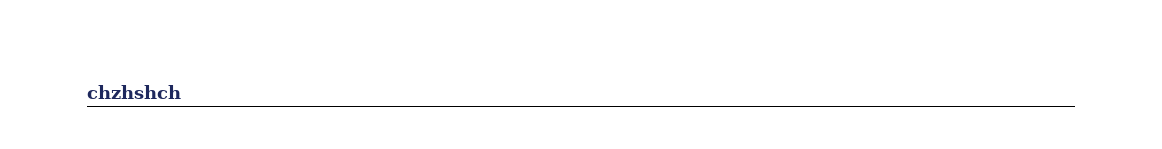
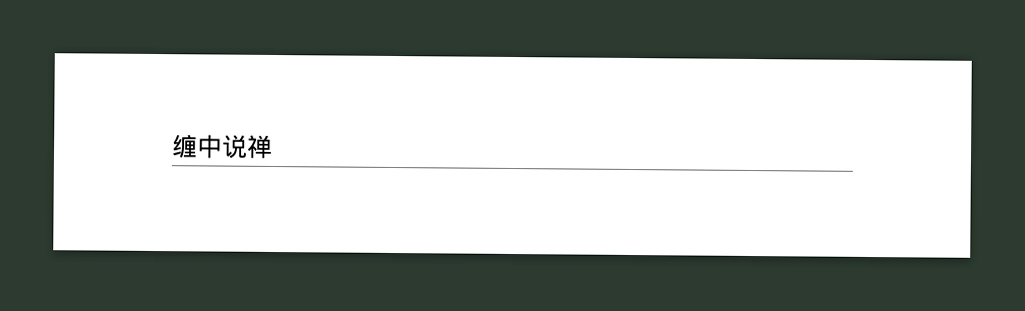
- chzhshch
+ 缠中说禅

